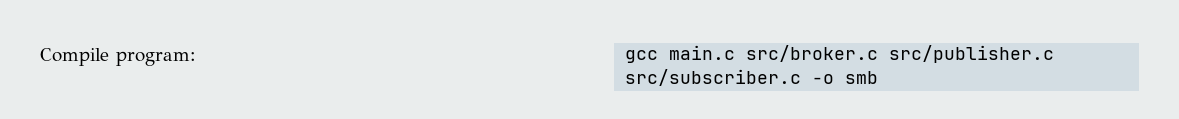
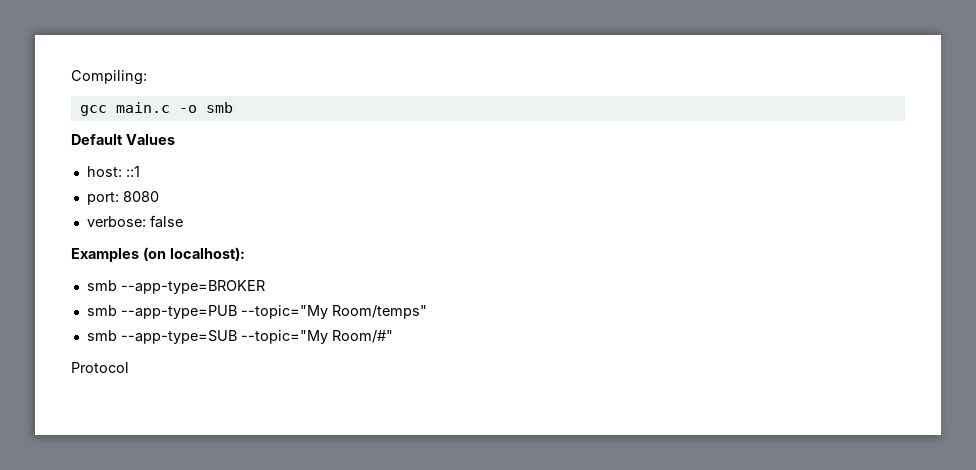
- Compile program:
+ Compiling:
- gcc main.c src/broker.c src/publisher.c src/subscriber.c -o smb
+ gcc main.c -o smb
+ Default Values
+ host: ::1
+ port: 8080
+ verbose: false
+ Examples (on localhost):
+ smb --app-type=BROKER
+ smb --app-type=PUB --topic="My Room/temps"
+ smb --app-type=SUB --topic="My Room/#"
+ Protocol

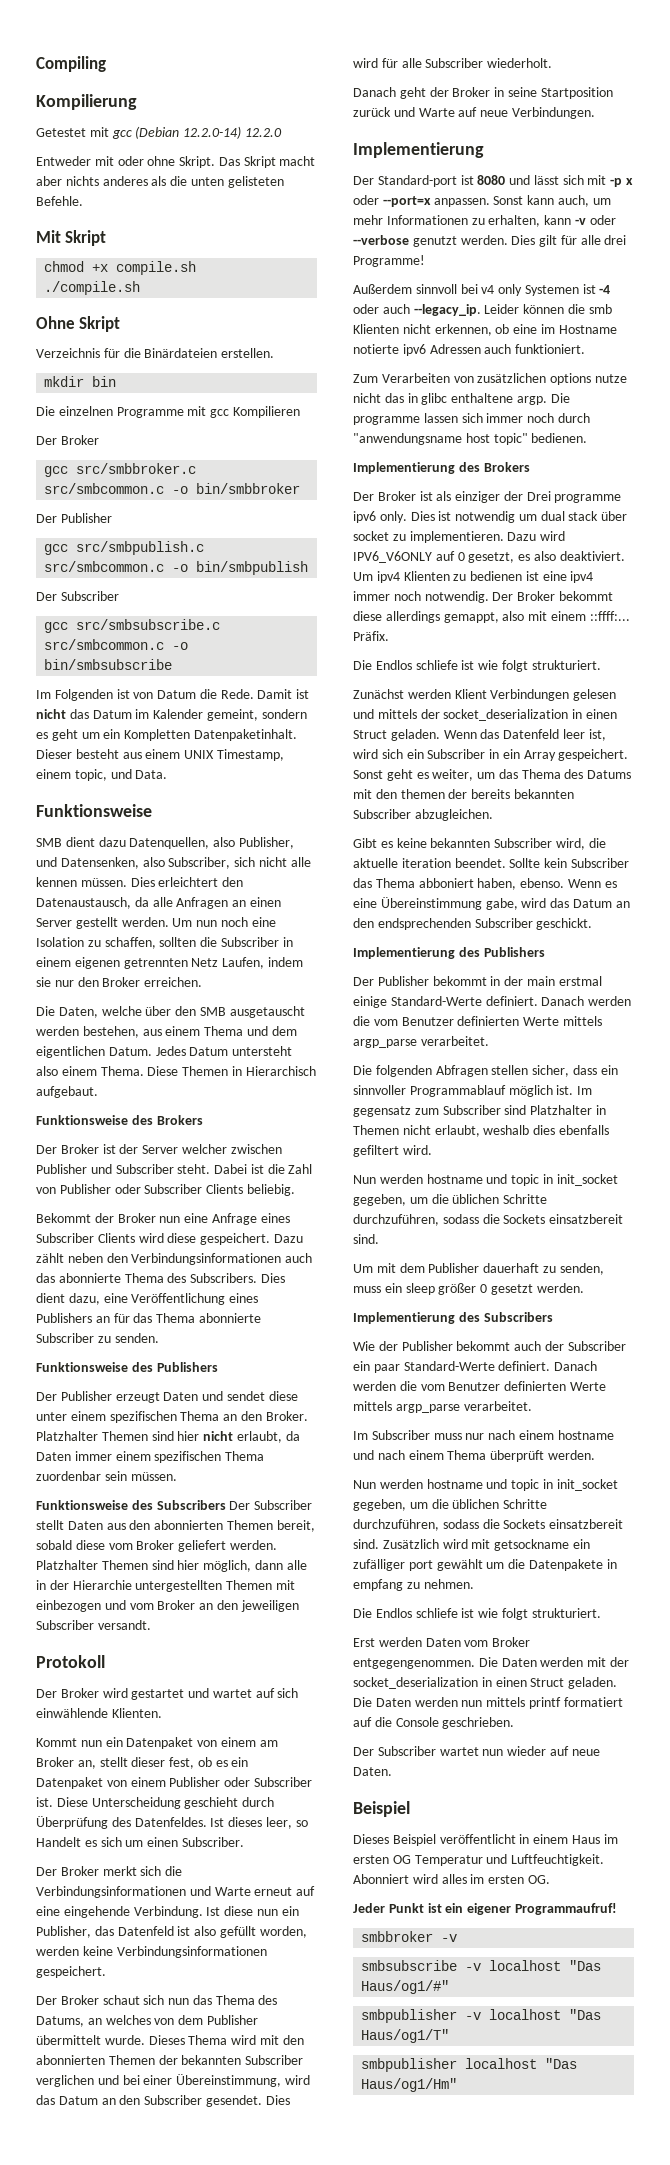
- Compiling:
- gcc main.c -o smb
- Default Values
- host: ::1
- port: 8080
- verbose: false
- Examples (on localhost):
- smb --app-type=BROKER
- smb --app-type=PUB --topic="My Room/temps"
- smb --app-type=SUB --topic="My Room/#"
- Protocol
+ Compiling
+ Kompilierung
+ Getestet mit gcc (Debian 12.2.0-14) 12.2.0
+ Entweder mit oder ohne Skript. Das Skript macht aber nichts anderes als die unten gelisteten Befehle.
+ Mit Skript
+ chmod +x compile.sh
+ ./compile.sh
+ Ohne Skript
+ Verzeichnis für die Binärdateien erstellen.
+ mkdir bin
+ Die einzelnen Programme mit gcc Kompilieren
+ Der Broker
+ gcc src/smbbroker.c src/smbcommon.c -o bin/smbbroker
+ Der Publisher
+ gcc src/smbpublish.c src/smbcommon.c -o bin/smbpublish
+ Der Subscriber
+ gcc src/smbsubscribe.c src/smbcommon.c -o bin/smbsubscribe
+ Im Folgenden ist von Datum die Rede. Damit ist nicht das Datum im Kalender gemeint, sondern es geht um ein Kompletten Datenpaketinhalt. Dieser besteht aus einem UNIX Timestamp, einem topic, und Data.
+ Funktionsweise
+ SMB dient dazu Datenquellen, also Publisher, und Datensenken, also Subscriber, sich nicht alle kennen müssen. Dies erleichtert den Datenaustausch, da alle Anfragen an einen Server gestellt werden. Um nun noch eine Isolation zu schaffen, sollten die Subscriber in einem eigenen getrennten Netz Laufen, indem sie nur den Broker erreichen.
+ Die Daten, welche über den SMB ausgetauscht werden bestehen, aus einem Thema und dem eigentlichen Datum. Jedes Datum untersteht also einem Thema. Diese Themen in Hierarchisch aufgebaut.
+ Funktionsweise des Brokers
+ Der Broker ist der Server welcher zwischen Publisher und Subscriber steht. Dabei ist die Zahl von Publisher oder Subscriber Clients beliebig.
+ Bekommt der Broker nun eine Anfrage eines Subscriber Clients wird diese gespeichert. Dazu zählt neben den Verbindungsinformationen auch das abonnierte Thema des Subscribers. Dies dient dazu, eine Veröffentlichung eines Publishers an für das Thema abonnierte Subscriber zu senden.
+ Funktionsweise des Publishers
+ Der Publisher erzeugt Daten und sendet diese unter einem spezifischen Thema an den Broker. Platzhalter Themen sind hier nicht erlaubt, da Daten immer einem spezifischen Thema zuordenbar sein müssen.
+ Funktionsweise des Subscribers Der Subscriber stellt Daten aus den abonnierten Themen bereit, sobald diese vom Broker geliefert werden. Platzhalter Themen sind hier möglich, dann alle in der Hierarchie untergestellten Themen mit einbezogen und vom Broker an den jeweiligen Subscriber versandt.
+ Protokoll
+ Der Broker wird gestartet und wartet auf sich einwählende Klienten.
+ Kommt nun ein Datenpaket von einem am Broker an, stellt dieser fest, ob es ein Datenpaket von einem Publisher oder Subscriber ist. Diese Unterscheidung geschieht durch Überprüfung des Datenfeldes. Ist dieses leer, so Handelt es sich um einen Subscriber.
+ Der Broker merkt sich die Verbindungsinformationen und Warte erneut auf eine eingehende Verbindung. Ist diese nun ein Publisher, das Datenfeld ist also gefüllt worden, werden keine Verbindungsinformationen gespeichert.
+ Der Broker schaut sich nun das Thema des Datums, an welches von dem Publisher übermittelt wurde. Dieses Thema wird mit den abonnierten Themen der bekannten Subscriber verglichen und bei einer Übereinstimmung, wird das Datum an den Subscriber gesendet. Dies wird für alle Subscriber wiederholt.
+ Danach geht der Broker in seine Startposition zurück und Warte auf neue Verbindungen.
+ Implementierung
+ Der Standard-port ist 8080 und lässt sich mit -p x oder --port=x anpassen. Sonst kann auch, um mehr Informationen zu erhalten, kann -v oder --verbose genutzt werden. Dies gilt für alle drei Programme!
+ Außerdem sinnvoll bei v4 only Systemen ist -4 oder auch --legacy_ip. Leider können die smb Klienten nicht erkennen, ob eine im Hostname notierte ipv6 Adressen auch funktioniert.
+ Zum Verarbeiten von zusätzlichen options nutze nicht das in glibc enthaltene argp. Die programme lassen sich immer noch durch "anwendungsname host topic" bedienen.
+ Implementierung des Brokers
+ Der Broker ist als einziger der Drei programme ipv6 only. Dies ist notwendig um dual stack über socket zu implementieren. Dazu wird IPV6_V6ONLY auf 0 gesetzt, es also deaktiviert. Um ipv4 Klienten zu bedienen ist eine ipv4 immer noch notwendig. Der Broker bekommt diese allerdings gemappt, also mit einem ::ffff:... Präfix.
+ Die Endlos schliefe ist wie folgt strukturiert.
+ Zunächst werden Klient Verbindungen gelesen und mittels der socket_deserialization in einen Struct geladen. Wenn das Datenfeld leer ist, wird sich ein Subscriber in ein Array gespeichert. Sonst geht es weiter, um das Thema des Datums mit den themen der bereits bekannten Subscriber abzugleichen.
+ Gibt es keine bekannten Subscriber wird, die aktuelle iteration beendet. Sollte kein Subscriber das Thema abboniert haben, ebenso. Wenn es eine Übereinstimmung gabe, wird das Datum an den endsprechenden Subscriber geschickt.
+ Implementierung des Publishers
+ Der Publisher bekommt in der main erstmal einige Standard-Werte definiert. Danach werden die vom Benutzer definierten Werte mittels argp_parse verarbeitet.
+ Die folgenden Abfragen stellen sicher, dass ein sinnvoller Programmablauf möglich ist. Im gegensatz zum Subscriber sind Platzhalter in Themen nicht erlaubt, weshalb dies ebenfalls gefiltert wird.
+ Nun werden hostname und topic in init_socket gegeben, um die üblichen Schritte durchzuführen, sodass die Sockets einsatzbereit sind.
+ Um mit dem Publisher dauerhaft zu senden, muss ein sleep größer 0 gesetzt werden.
+ Implementierung des Subscribers
+ Wie der Publisher bekommt auch der Subscriber ein paar Standard-Werte definiert. Danach werden die vom Benutzer definierten Werte mittels argp_parse verarbeitet.
+ Im Subscriber muss nur nach einem hostname und nach einem Thema überprüft werden.
+ Nun werden hostname und topic in init_socket gegeben, um die üblichen Schritte durchzuführen, sodass die Sockets einsatzbereit sind. Zusätzlich wird mit getsockname ein zufälliger port gewählt um die Datenpakete in empfang zu nehmen.
+ Die Endlos schliefe ist wie folgt strukturiert.
+ Erst werden Daten vom Broker entgegengenommen. Die Daten werden mit der socket_deserialization in einen Struct geladen. Die Daten werden nun mittels printf formatiert auf die Console geschrieben.
+ Der Subscriber wartet nun wieder auf neue Daten.
+ Beispiel
+ Dieses Beispiel veröffentlicht in einem Haus im ersten OG Temperatur und Luftfeuchtigkeit. Abonniert wird alles im ersten OG.
+ Jeder Punkt ist ein eigener Programmaufruf!
+ smbbroker -v
+ smbsubscribe -v localhost "Das Haus/og1/#"
+ smbpublisher -v localhost "Das Haus/og1/T"
+ smbpublisher localhost "Das Haus/og1/Hm"

